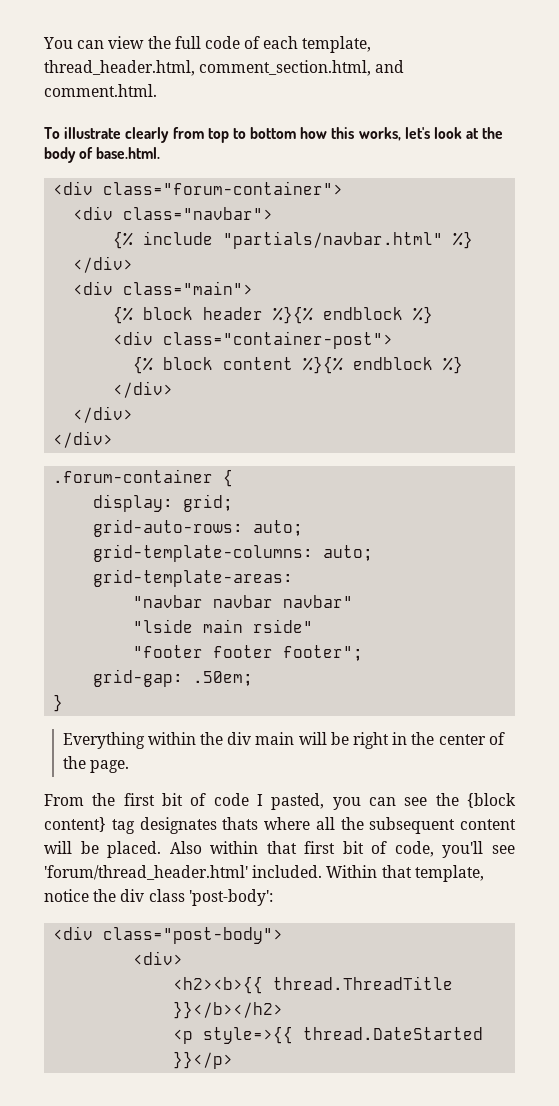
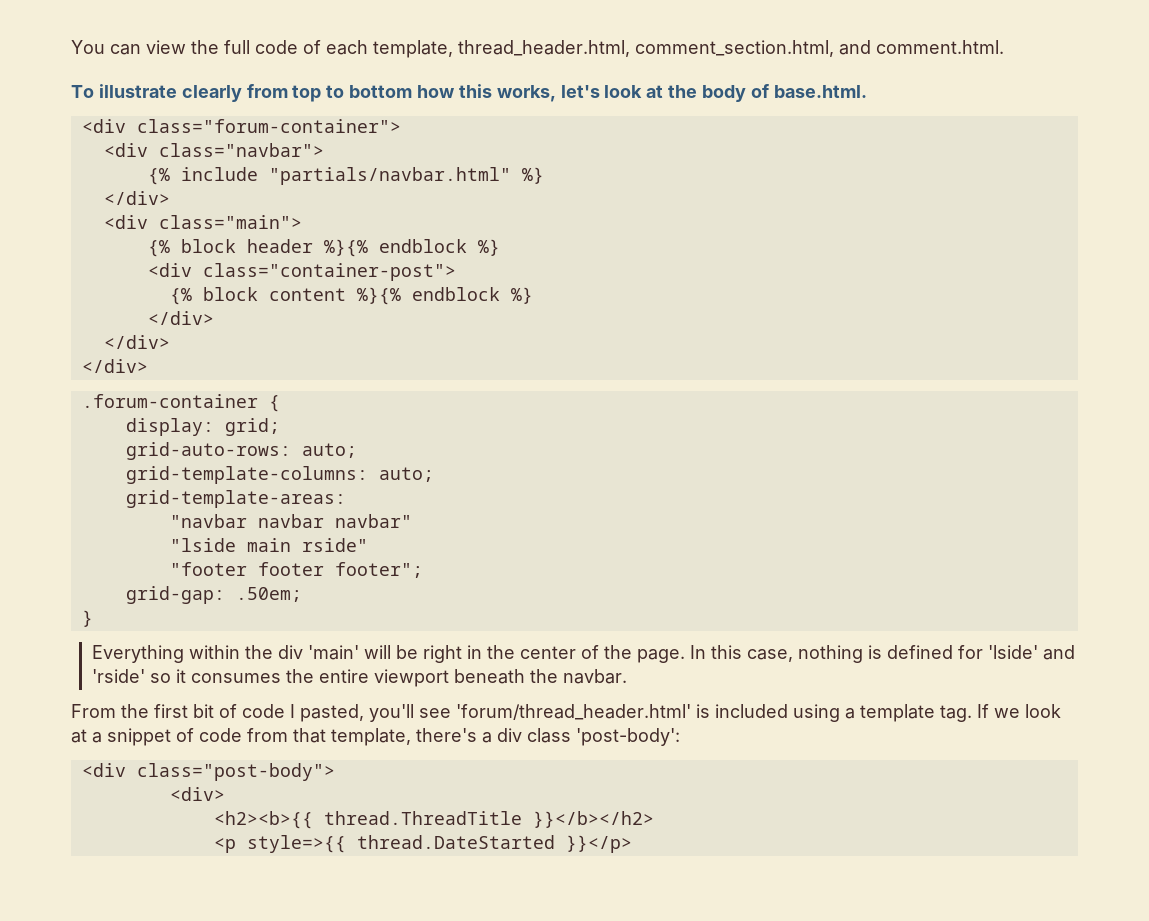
- Everything within the div main will be right in the center of the page.
+ Everything within the div 'main' will be right in the center of the page. In this case, nothing is defined for 'lside' and 'rside' so it consumes the entire viewport beneath the navbar.
- From the first bit of code I pasted, you can see the {block content} tag designates thats where all the subsequent content will be placed. Also within that first bit of code, you'll see 'forum/thread_header.html' included. Within that template, notice the div class 'post-body':
+ From the first bit of code I pasted, you'll see 'forum/thread_header.html' is included using a template tag. If we look at a snippet of code from that template, there's a div class 'post-body':

